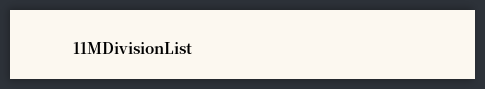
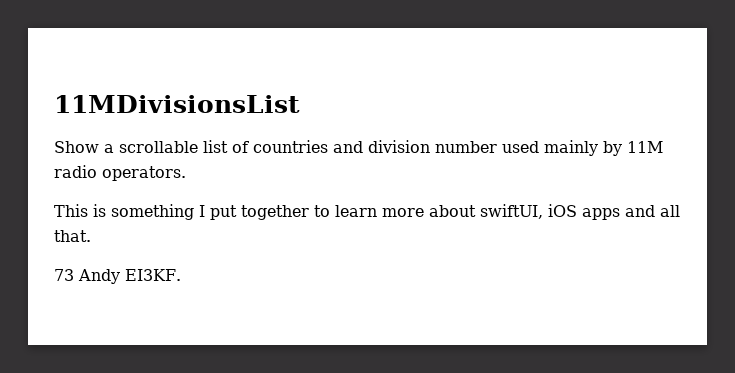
- 11MDivisionList
+ 11MDivisionsList
+ Show a scrollable list of countries and division number used mainly by 11M radio operators.
+ This is something I put together to learn more about swiftUI, iOS apps and all that.
+ 73 Andy EI3KF.

